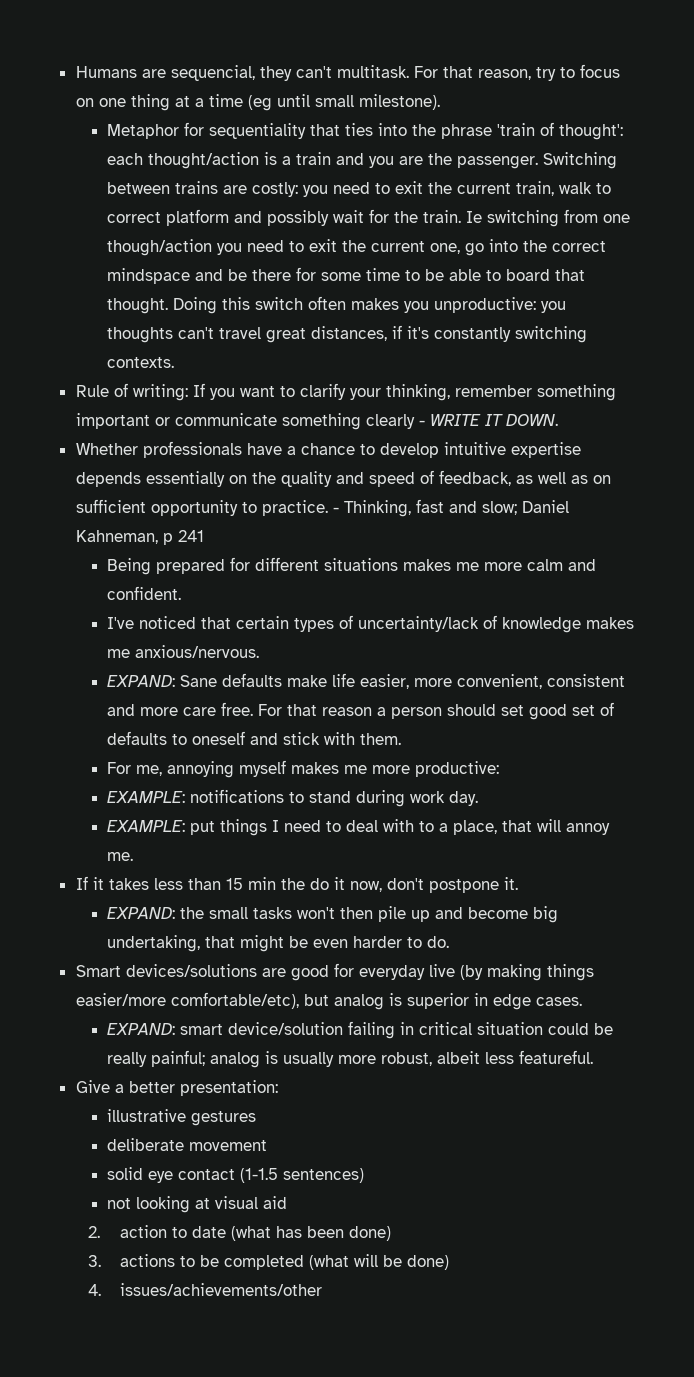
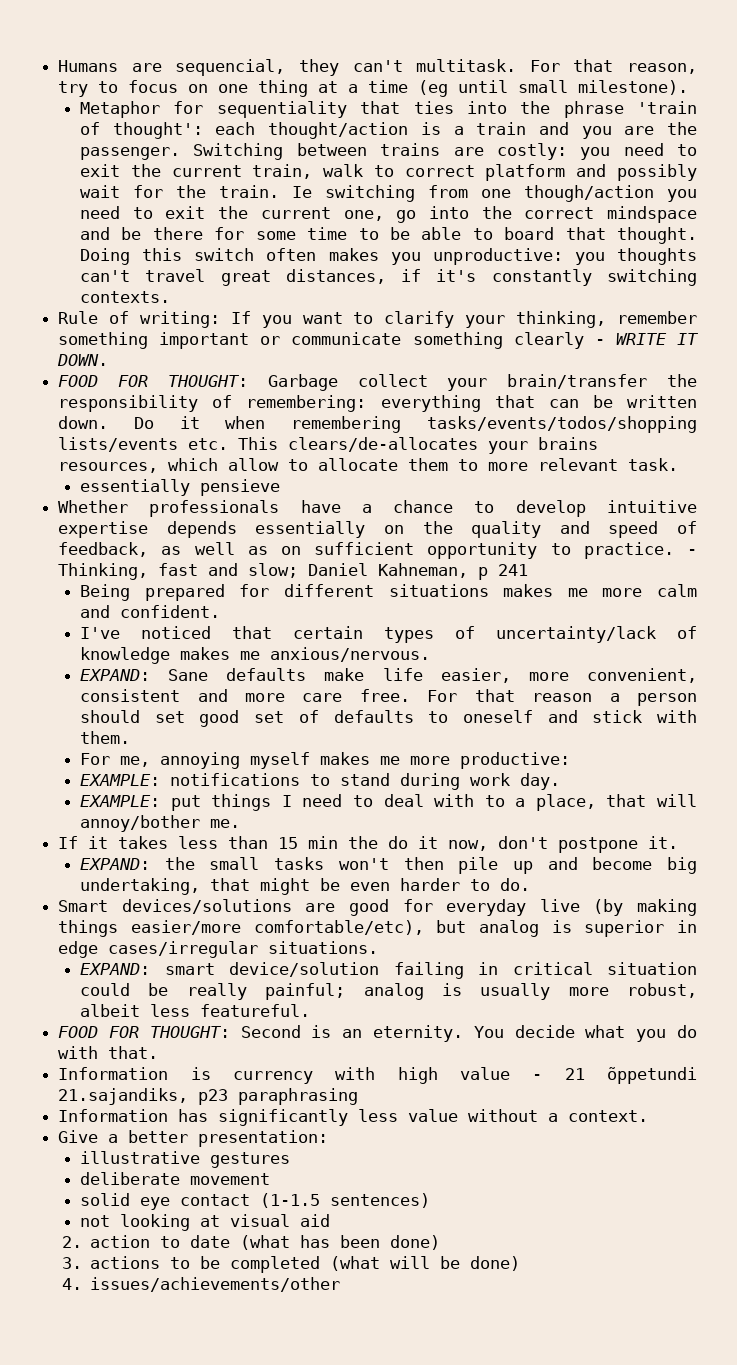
+ FOOD FOR THOUGHT: Garbage collect your brain/transfer the responsibility of remembering: everything that can be written down. Do it when remembering tasks/events/todos/shopping lists/events etc. This clears/de-allocates your brains resources, which allow to allocate them to more relevant task.
+ essentially pensieve
- EXAMPLE: put things I need to deal with to a place, that will annoy me.
+ EXAMPLE: put things I need to deal with to a place, that will annoy/bother me.
- Smart devices/solutions are good for everyday live (by making things easier/more comfortable/etc), but analog is superior in edge cases.
+ Smart devices/solutions are good for everyday live (by making things easier/more comfortable/etc), but analog is superior in edge cases/irregular situations.
+ FOOD FOR THOUGHT: Second is an eternity. You decide what you do with that.
+ Information is currency with high value - 21 õppetundi 21.sajandiks, p23 paraphrasing
+ Information has significantly less value without a context.

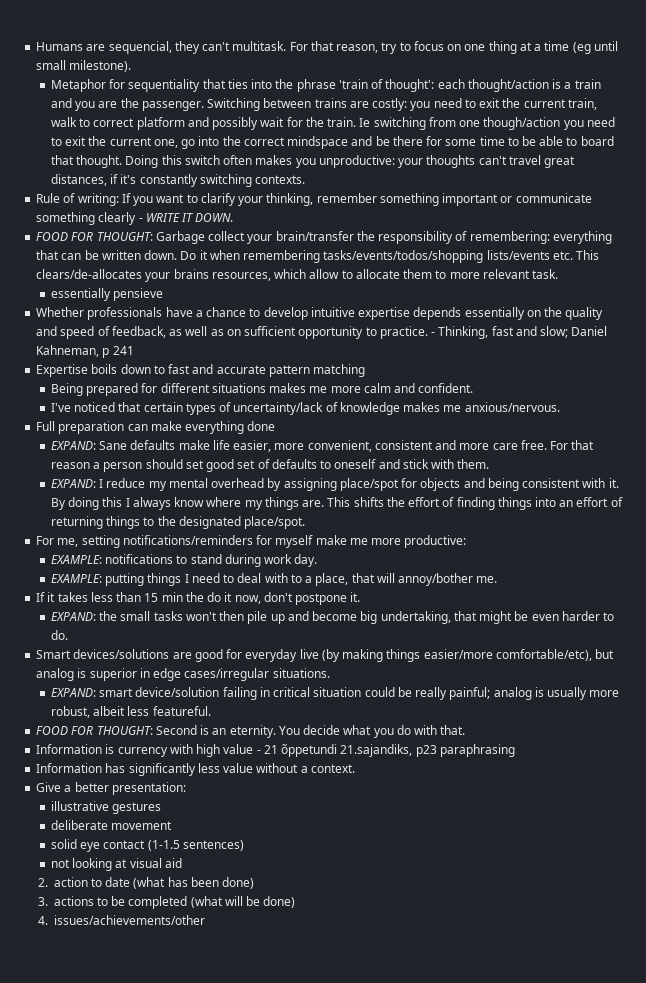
- Doing this switch often makes you unproductive: you thoughts can't travel great distances, if it's constantly switching contexts.
+ Doing this switch often makes you unproductive: your thoughts can't travel great distances, if it's constantly switching contexts.
+ Expertise boils down to fast and accurate pattern matching
+ Full preparation can make everything done
- For me, annoying myself makes me more productive:
+ EXPAND: I reduce my mental overhead by assigning place/spot for objects and being consistent with it. By doing this I always know where my things are. This shifts the effort of finding things into an effort of returning things to the designated place/spot.
+ For me, setting notifications/reminders for myself make me more productive:
- EXAMPLE: put things I need to deal with to a place, that will annoy/bother me.
+ EXAMPLE: putting things I need to deal with to a place, that will annoy/bother me.

